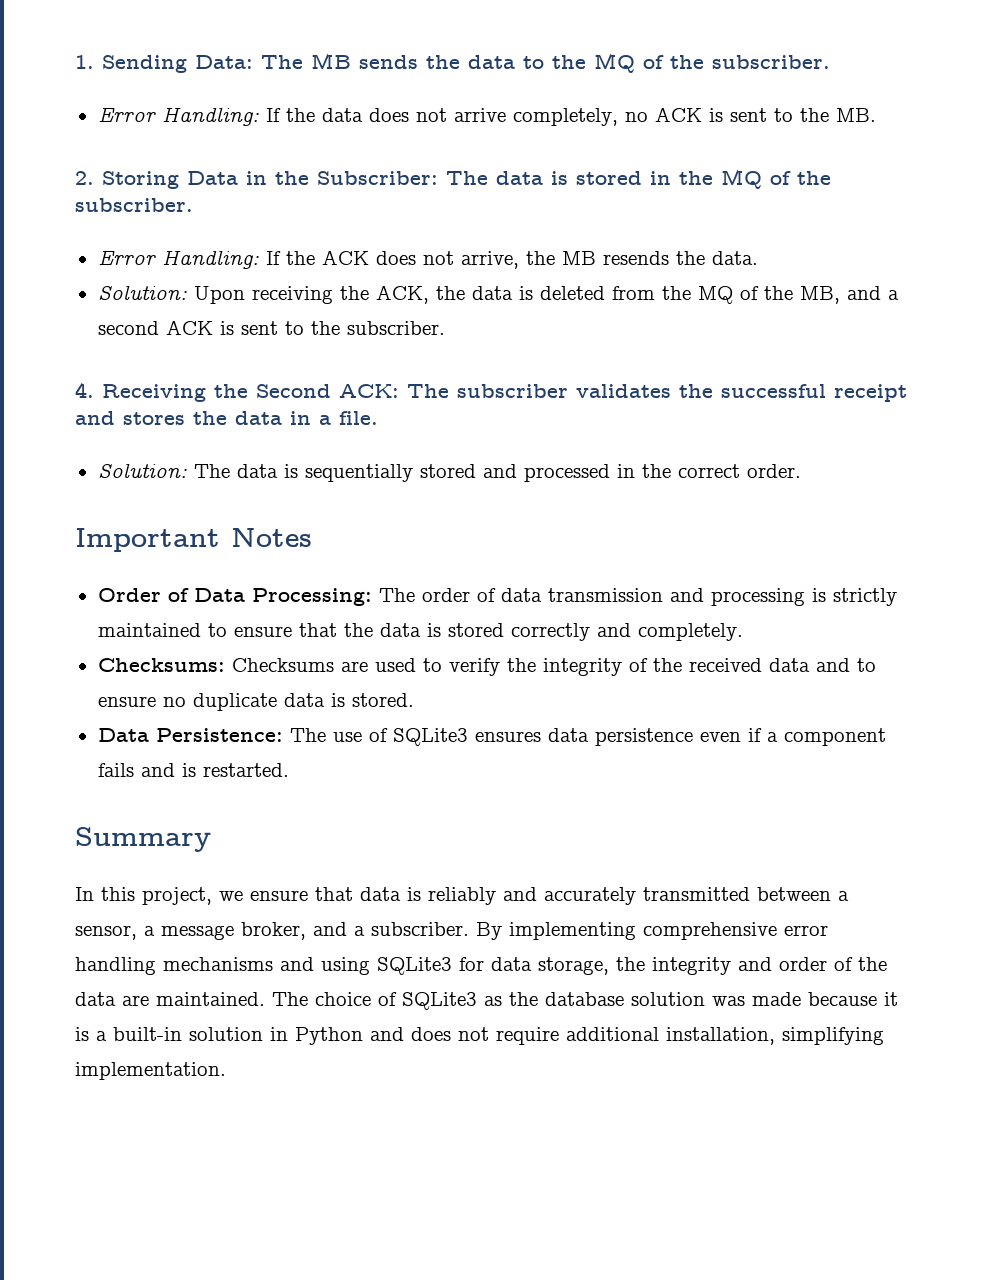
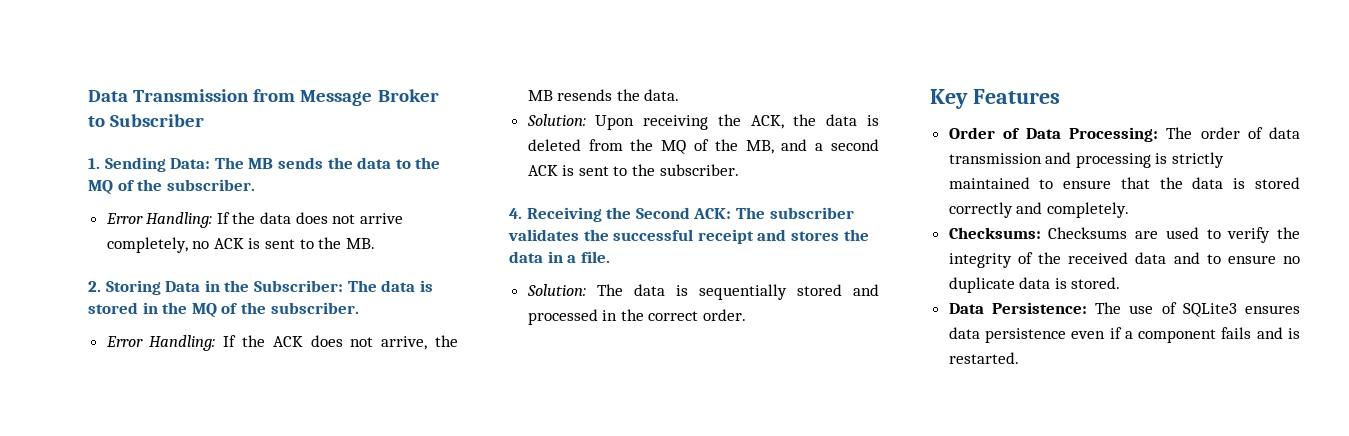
+ Data Transmission from Message Broker to Subscriber
- Important Notes
+ Key Features
- Summary
- In this project, we ensure that data is reliably and accurately transmitted between a sensor, a message broker, and a subscriber. By implementing comprehensive error handling mechanisms and using SQLite3 for data storage, the integrity and order of the data are maintained. The choice of SQLite3 as the database solution was made because it is a built-in solution in Python and does not require additional installation, simplifying implementation.

